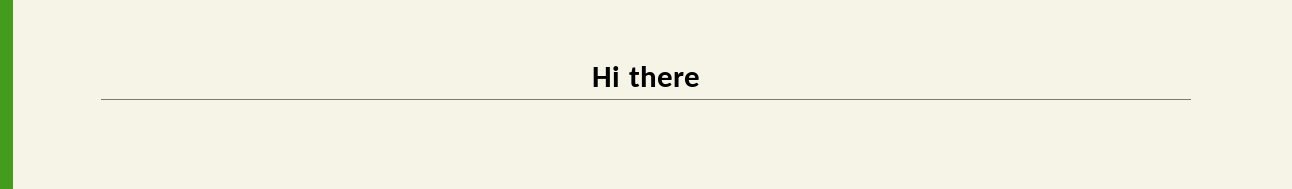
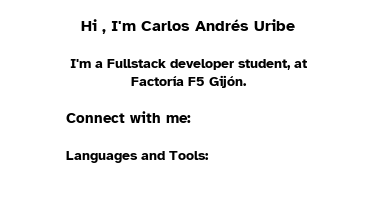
- Hi there
+ Hi , I'm Carlos Andrés Uribe
+ I'm a Fullstack developer student, at Factoría F5 Gijón.
+ Connect with me:
+ Languages and Tools:

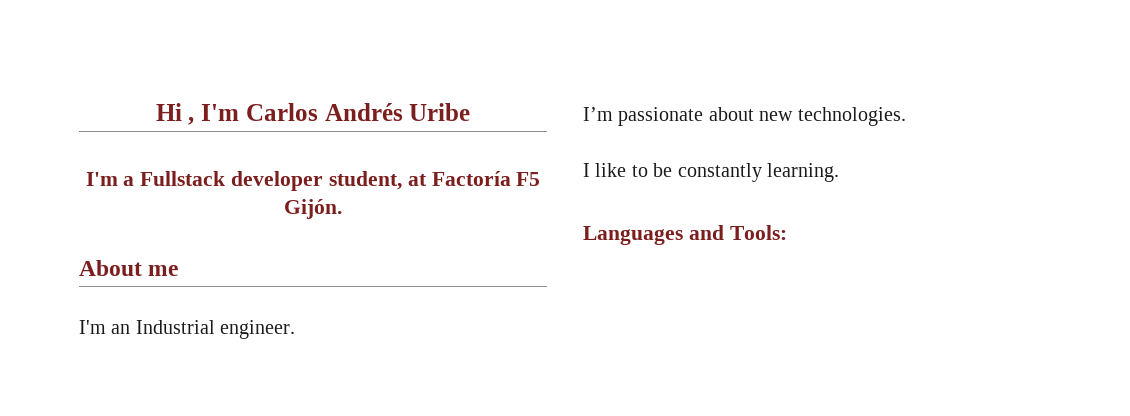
- Connect with me:
+ About me
+ I'm an Industrial engineer.
+ I’m passionate about new technologies.
+ I like to be constantly learning.

